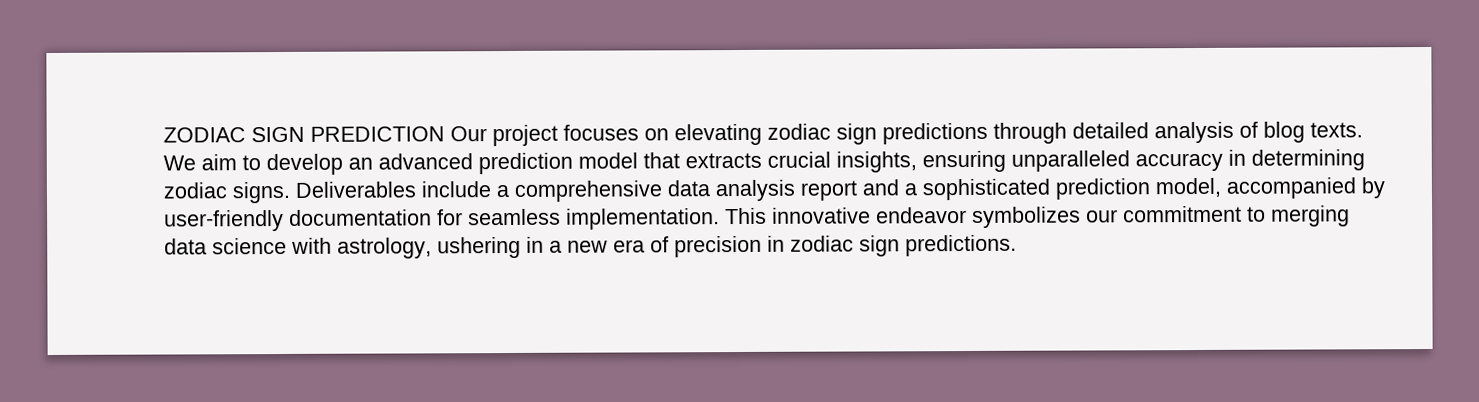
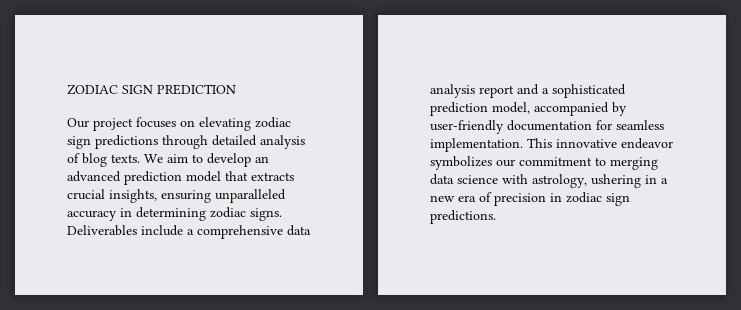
- ZODIAC SIGN PREDICTION Our project focuses on elevating zodiac sign predictions through detailed analysis of blog texts.
+ ZODIAC SIGN PREDICTION
+ Our project focuses on elevating zodiac sign predictions through detailed analysis of blog texts.

